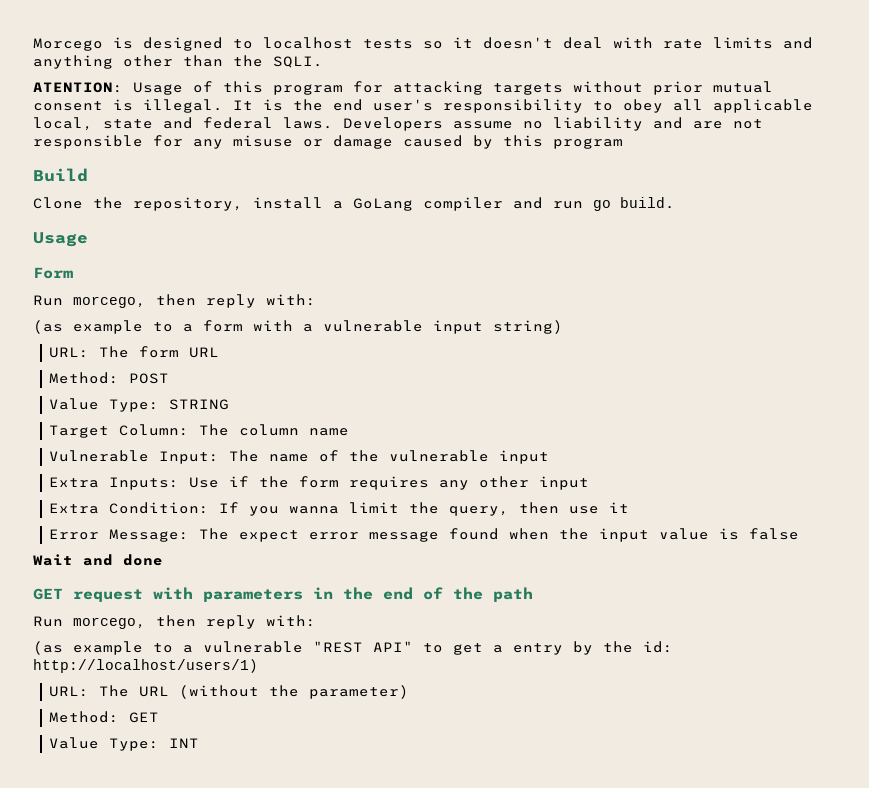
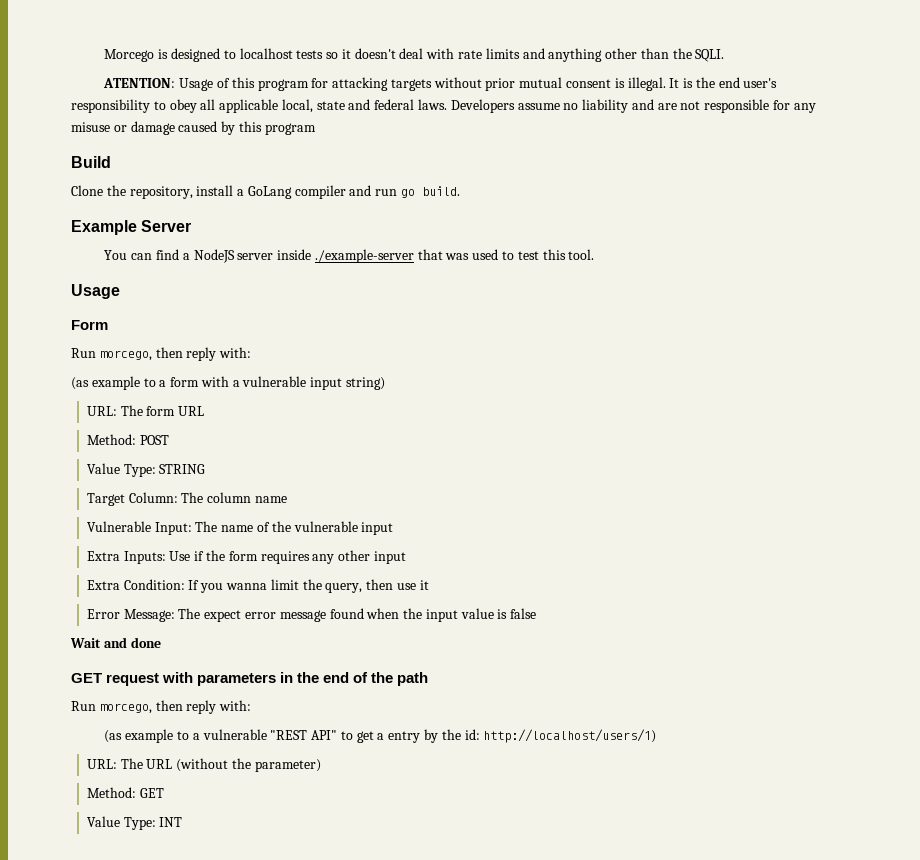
+ Example Server
+ You can find a NodeJS server inside ./example-server that was used to test this tool.

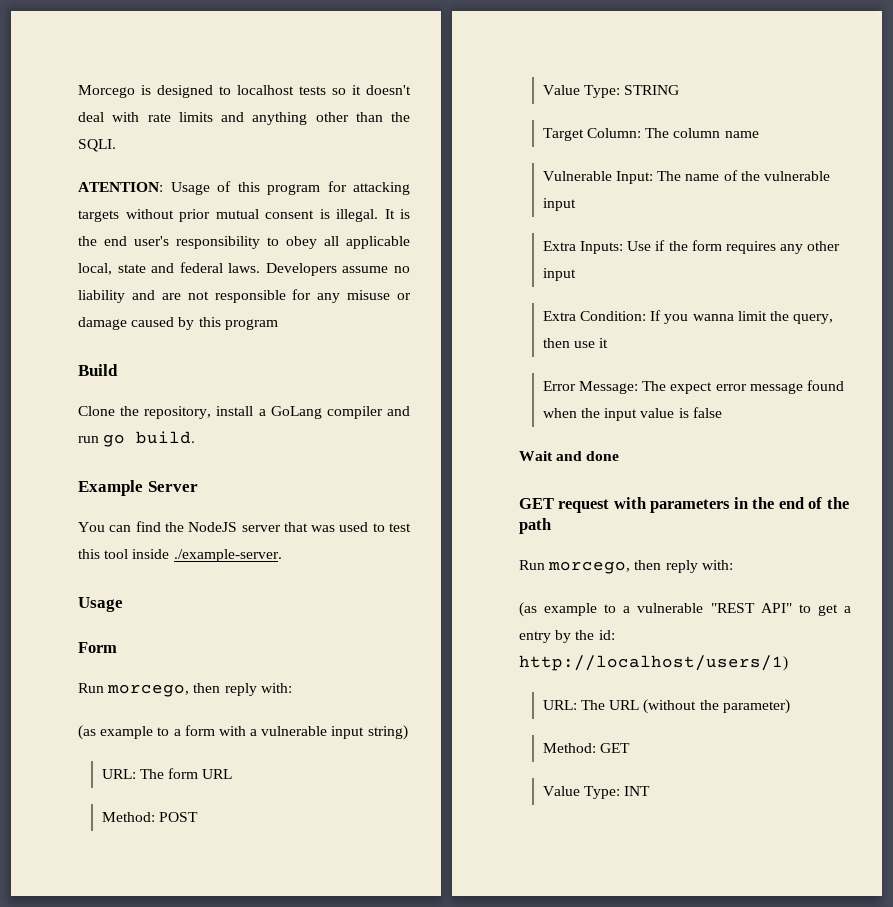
- You can find a NodeJS server inside ./example-server that was used to test this tool.
+ You can find the NodeJS server that was used to test this tool inside ./example-server.

